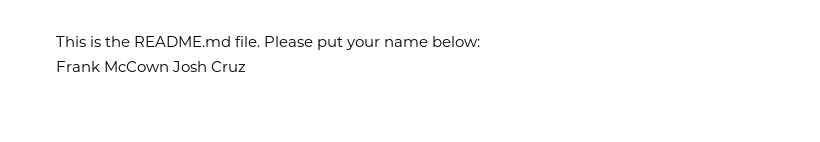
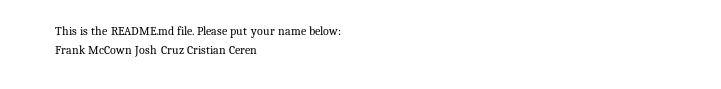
- Frank McCown Josh Cruz
+ Frank McCown Josh Cruz Cristian Ceren

